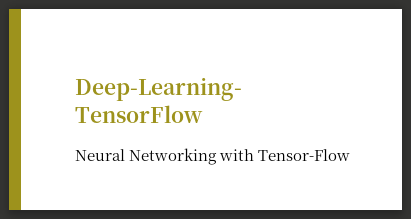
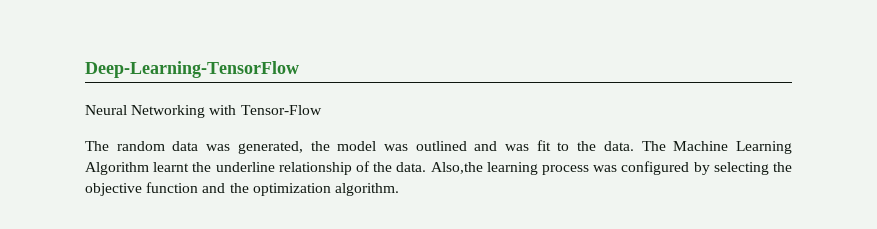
+ The random data was generated, the model was outlined and was fit to the data. The Machine Learning Algorithm learnt the underline relationship of the data. Also,the learning process was configured by selecting the objective function and the optimization algorithm.

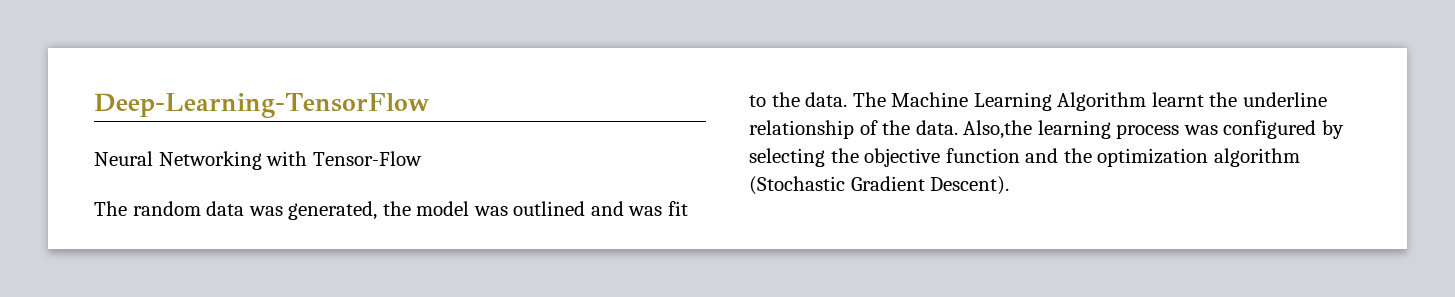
- Also,the learning process was configured by selecting the objective function and the optimization algorithm.
+ Also,the learning process was configured by selecting the objective function and the optimization algorithm (Stochastic Gradient Descent).

